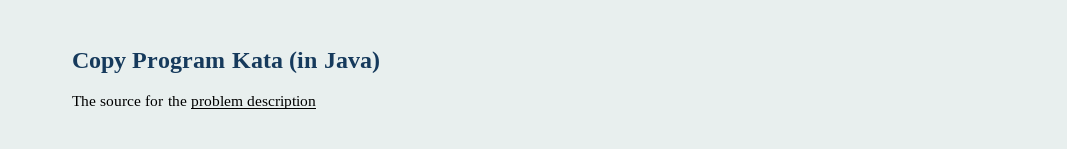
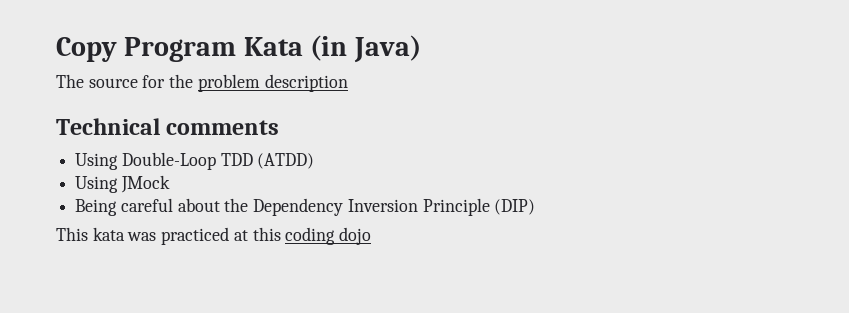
+ Technical comments
+ Using Double-Loop TDD (ATDD)
+ Using JMock
+ Being careful about the Dependency Inversion Principle (DIP)
+ This kata was practiced at this coding dojo

